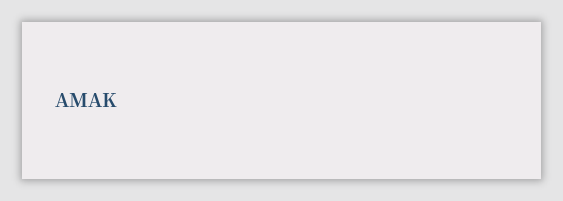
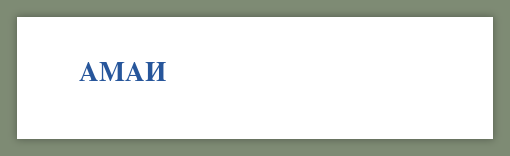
- AMAK
+ АМАИ

